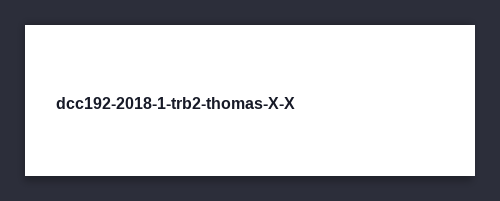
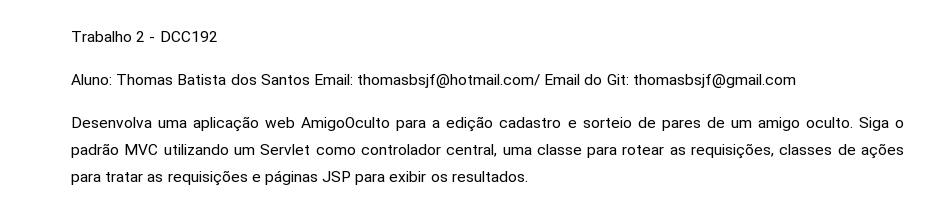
- dcc192-2018-1-trb2-thomas-X-X
+ Trabalho 2 - DCC192
+ Aluno: Thomas Batista dos Santos Email: thomasbsjf@hotmail.com/ Email do Git: thomasbsjf@gmail.com
+ Desenvolva uma aplicação web AmigoOculto para a edição cadastro e sorteio de pares de um amigo oculto. Siga o padrão MVC utilizando um Servlet como controlador central, uma classe para rotear as requisições, classes de ações para tratar as requisições e páginas JSP para exibir os resultados.

